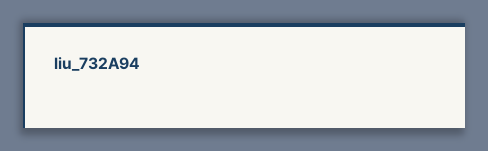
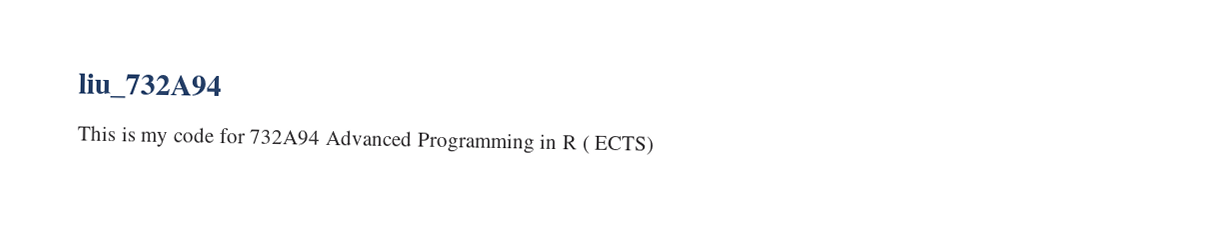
+ This is my code for 732A94 Advanced Programming in R ( ECTS)

